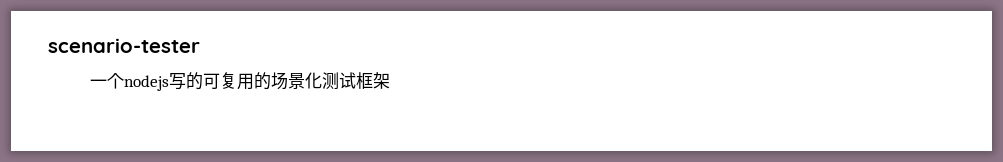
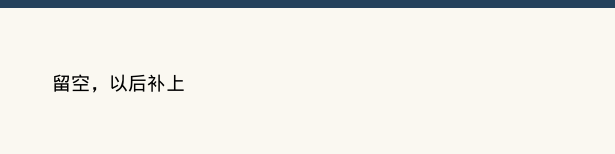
- scenario-tester
- 一个nodejs写的可复用的场景化测试框架
+ 留空，以后补上

